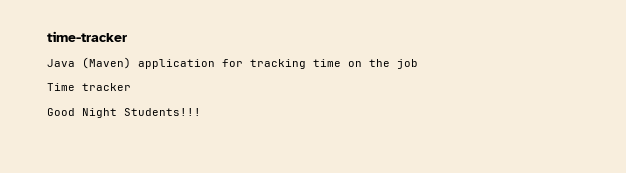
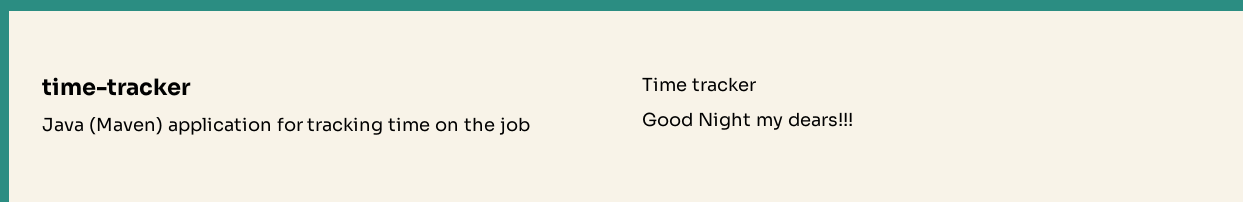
- Good Night Students!!!
+ Good Night my dears!!!

